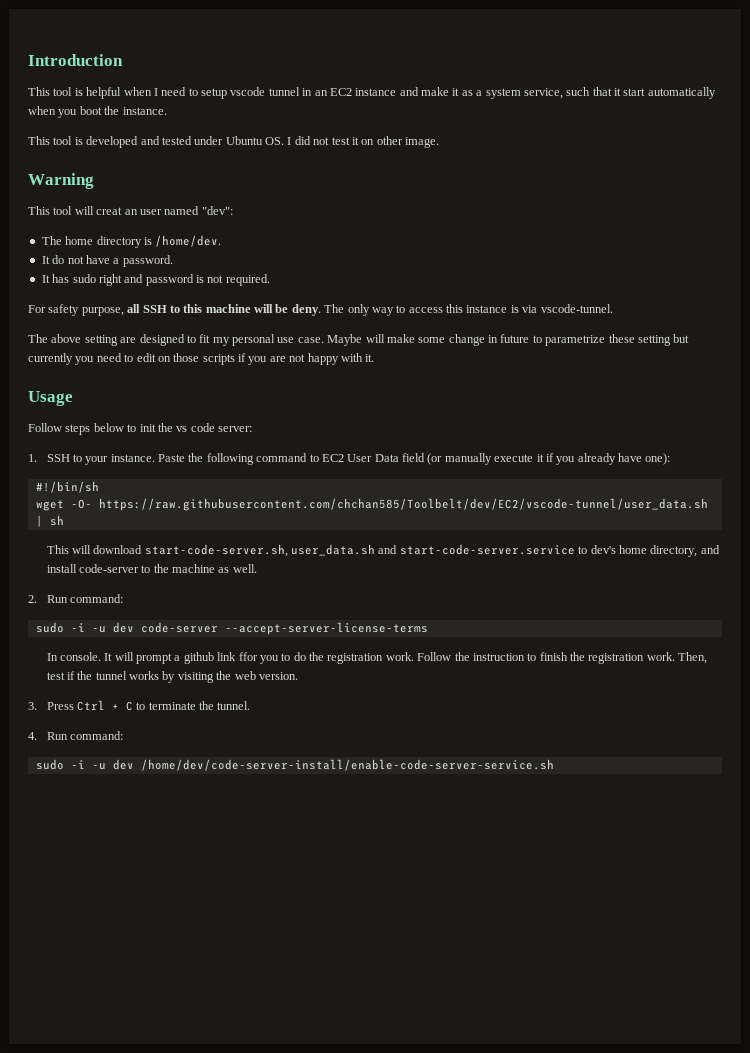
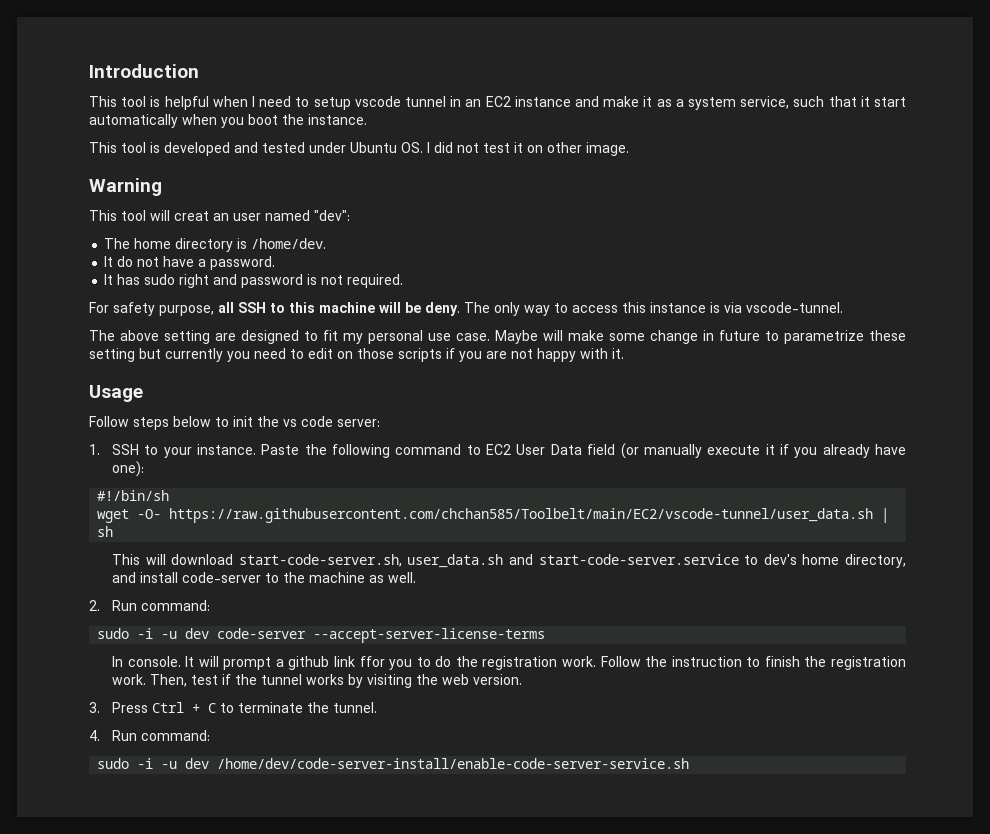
- wget -O- https://raw.githubusercontent.com/chchan585/Toolbelt/dev/EC2/vscode-tunnel/user_data.sh | sh
+ wget -O- https://raw.githubusercontent.com/chchan585/Toolbelt/main/EC2/vscode-tunnel/user_data.sh | sh

